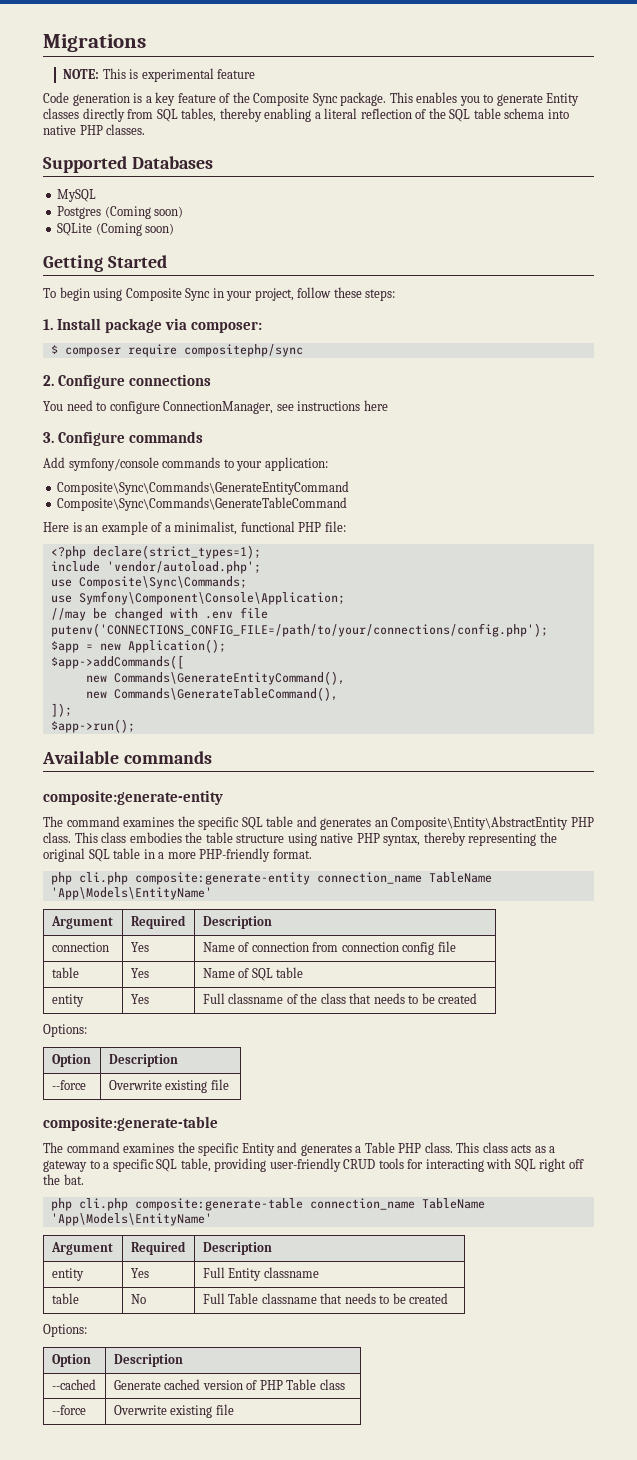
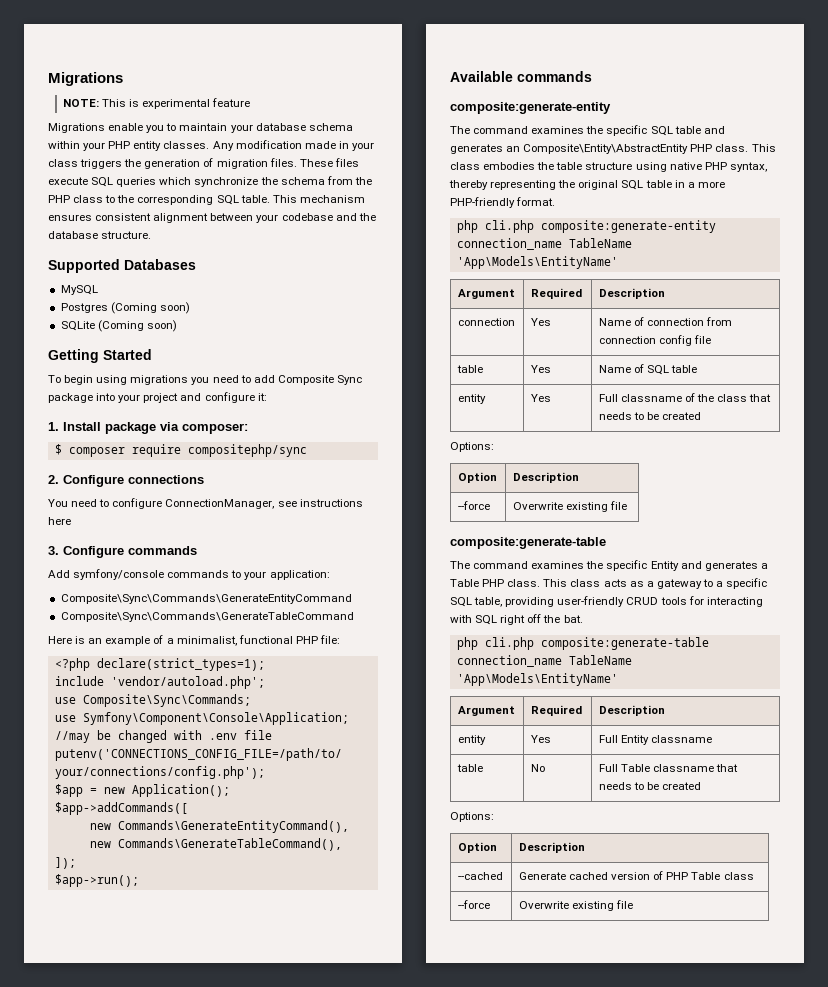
- Code generation is a key feature of the Composite Sync package. This enables you to generate Entity classes directly from SQL tables, thereby enabling a literal reflection of the SQL table schema into native PHP classes.
+ Migrations enable you to maintain your database schema within your PHP entity classes. Any modification made in your class triggers the generation of migration files. These files execute SQL queries which synchronize the schema from the PHP class to the corresponding SQL table. This mechanism ensures consistent alignment between your codebase and the database structure.
- To begin using Composite Sync in your project, follow these steps:
+ To begin using migrations you need to add Composite Sync package into your project and configure it:

